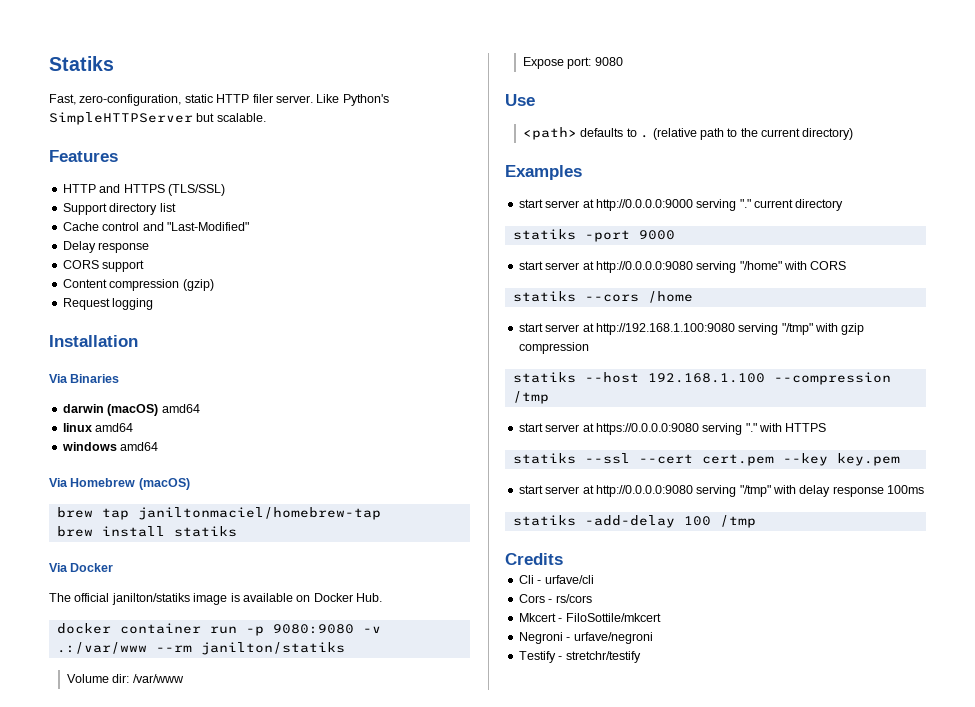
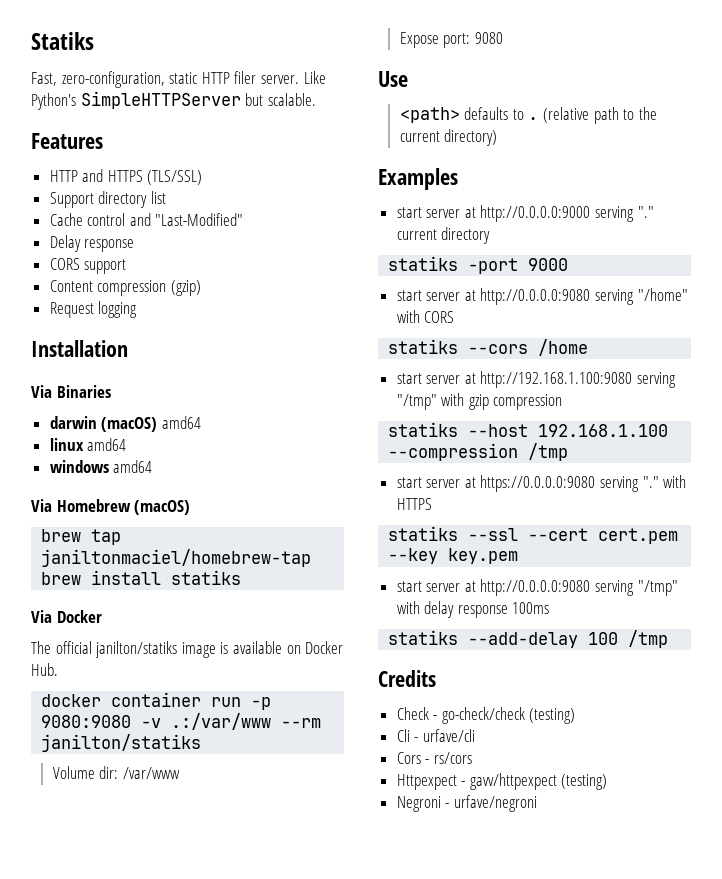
- statiks -add-delay 100 /tmp
+ statiks --add-delay 100 /tmp
+ Check - go-check/check (testing)
- Mkcert - FiloSottile/mkcert
+ Httpexpect - gavv/httpexpect (testing)
- Testify - stretchr/testify

